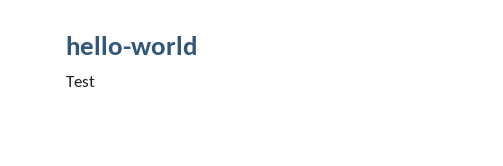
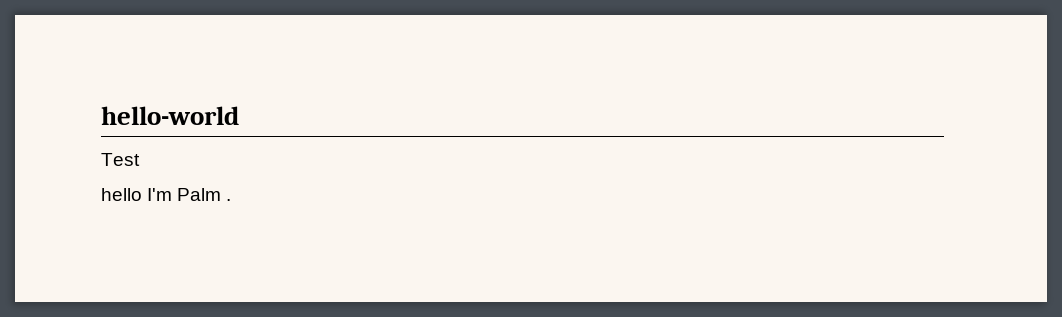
+ hello I'm Palm .

